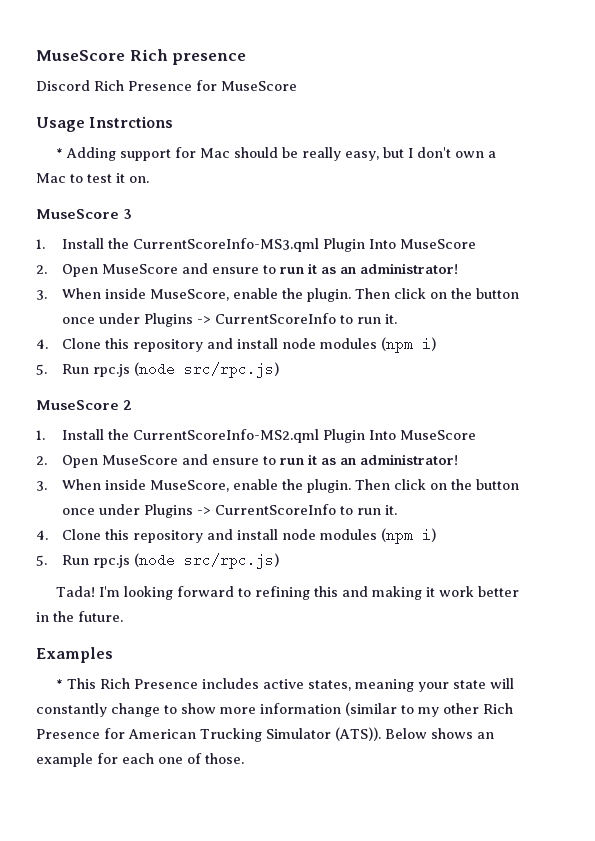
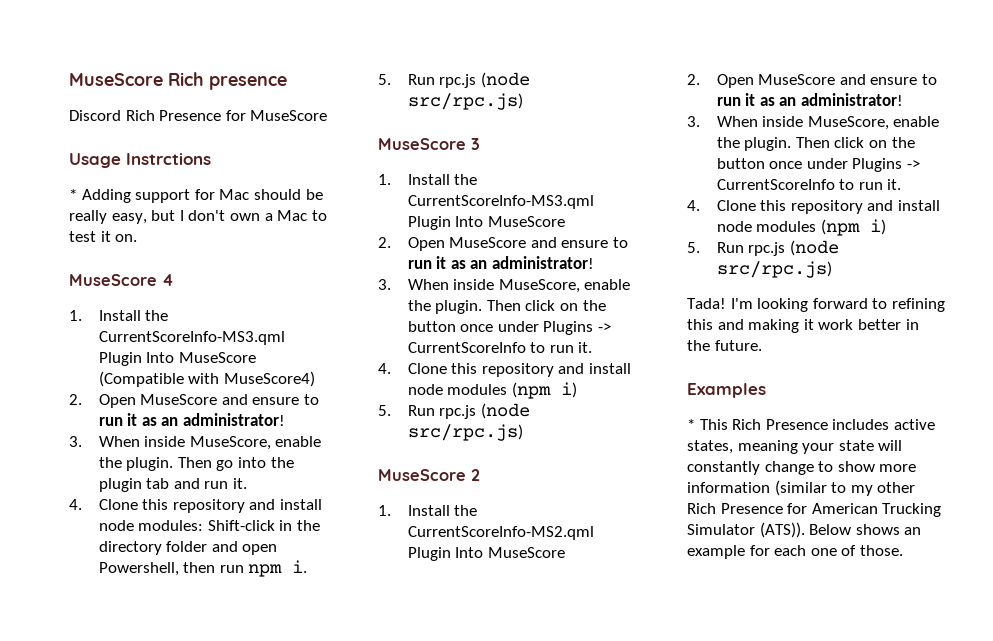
+ MuseScore 4
+ 1. Install the CurrentScoreInfo-MS3.qml Plugin Into MuseScore (Compatible with MuseScore4)
+ 2. Open MuseScore and ensure to run it as an administrator!
+ 3. When inside MuseScore, enable the plugin. Then go into the plugin tab and run it.
+ 4. Clone this repository and install node modules: Shift-click in the directory folder and open Powershell, then run npm i.
+ 5. Run rpc.js (node src/rpc.js)

